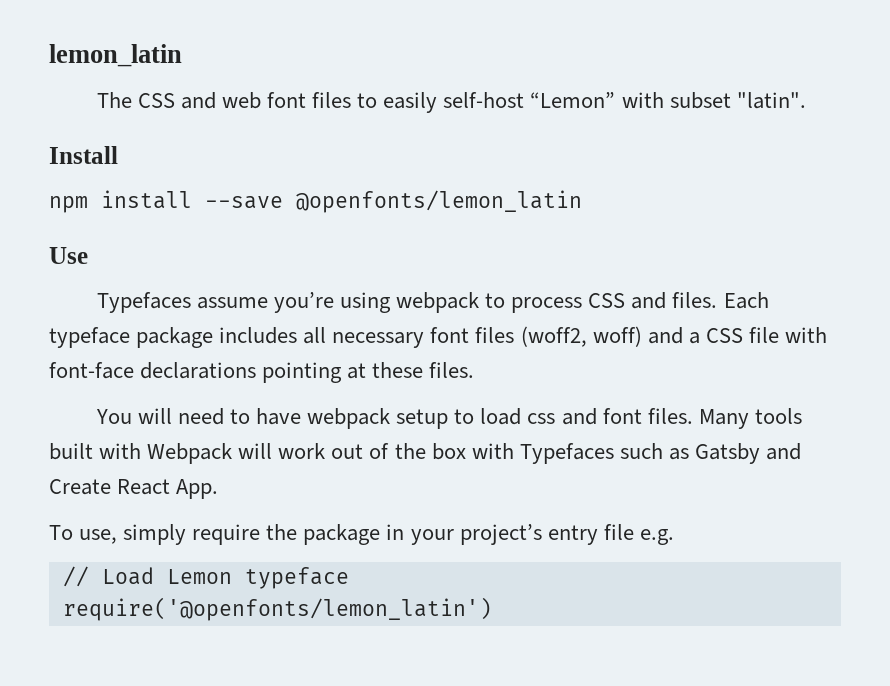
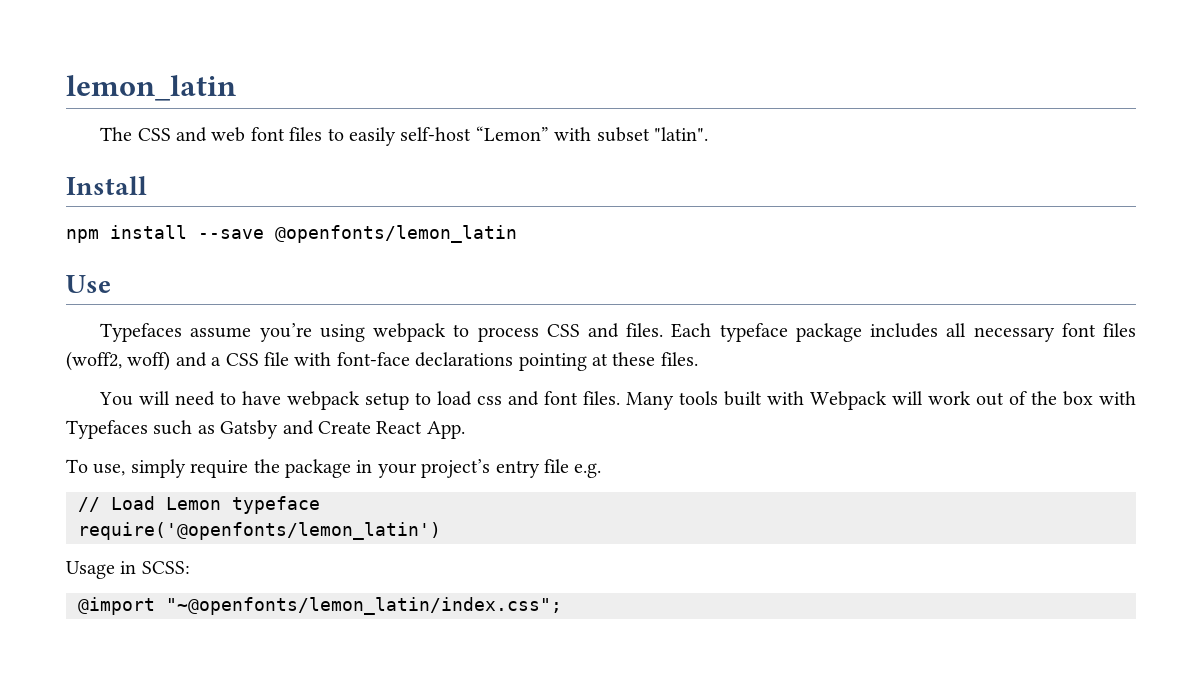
+ Usage in SCSS:
+ @import "~@openfonts/lemon_latin/index.css";

